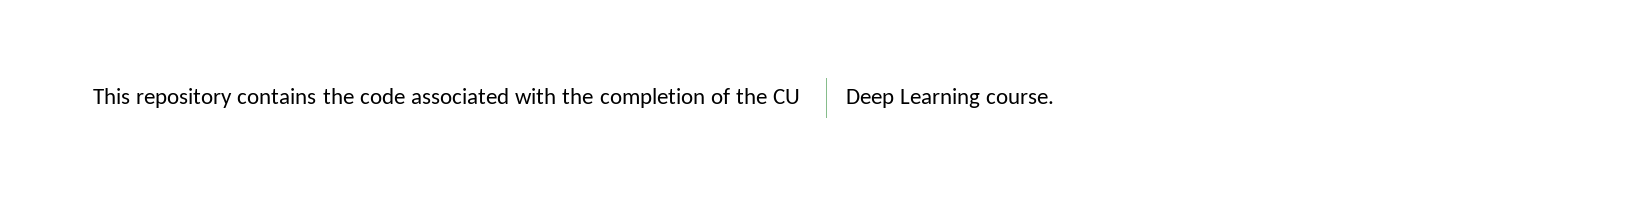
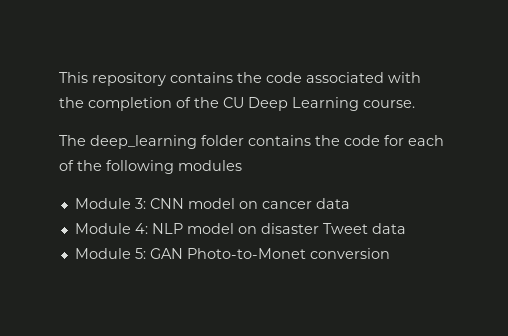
+ The deep_learning folder contains the code for each of the following modules
+ Module 3: CNN model on cancer data
+ Module 4: NLP model on disaster Tweet data
+ Module 5: GAN Photo-to-Monet conversion

